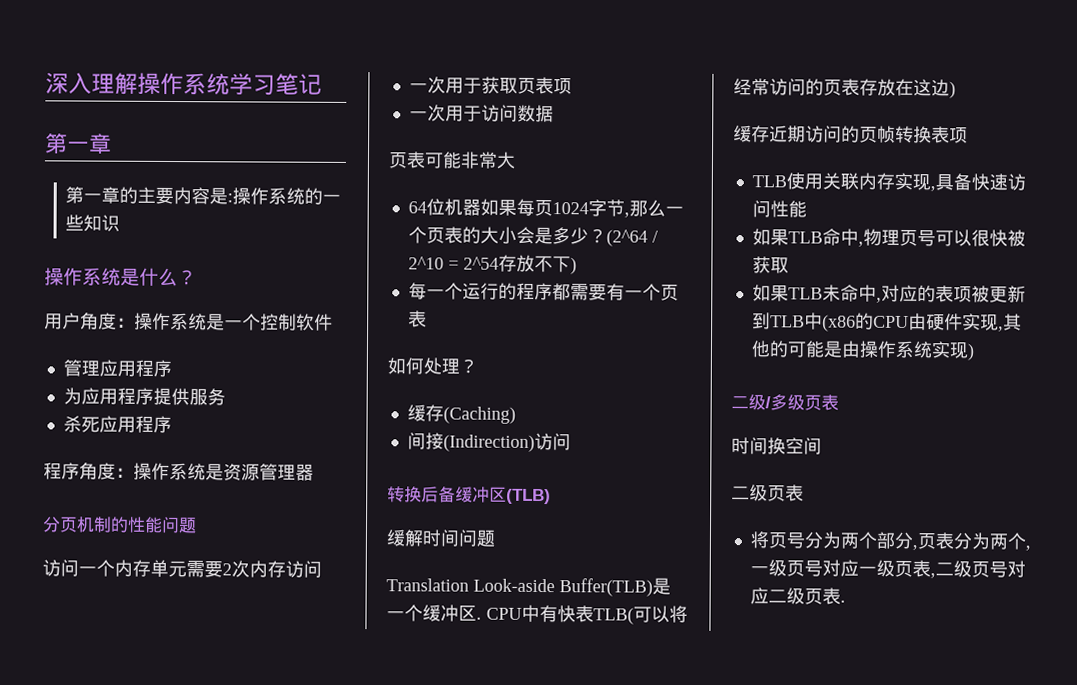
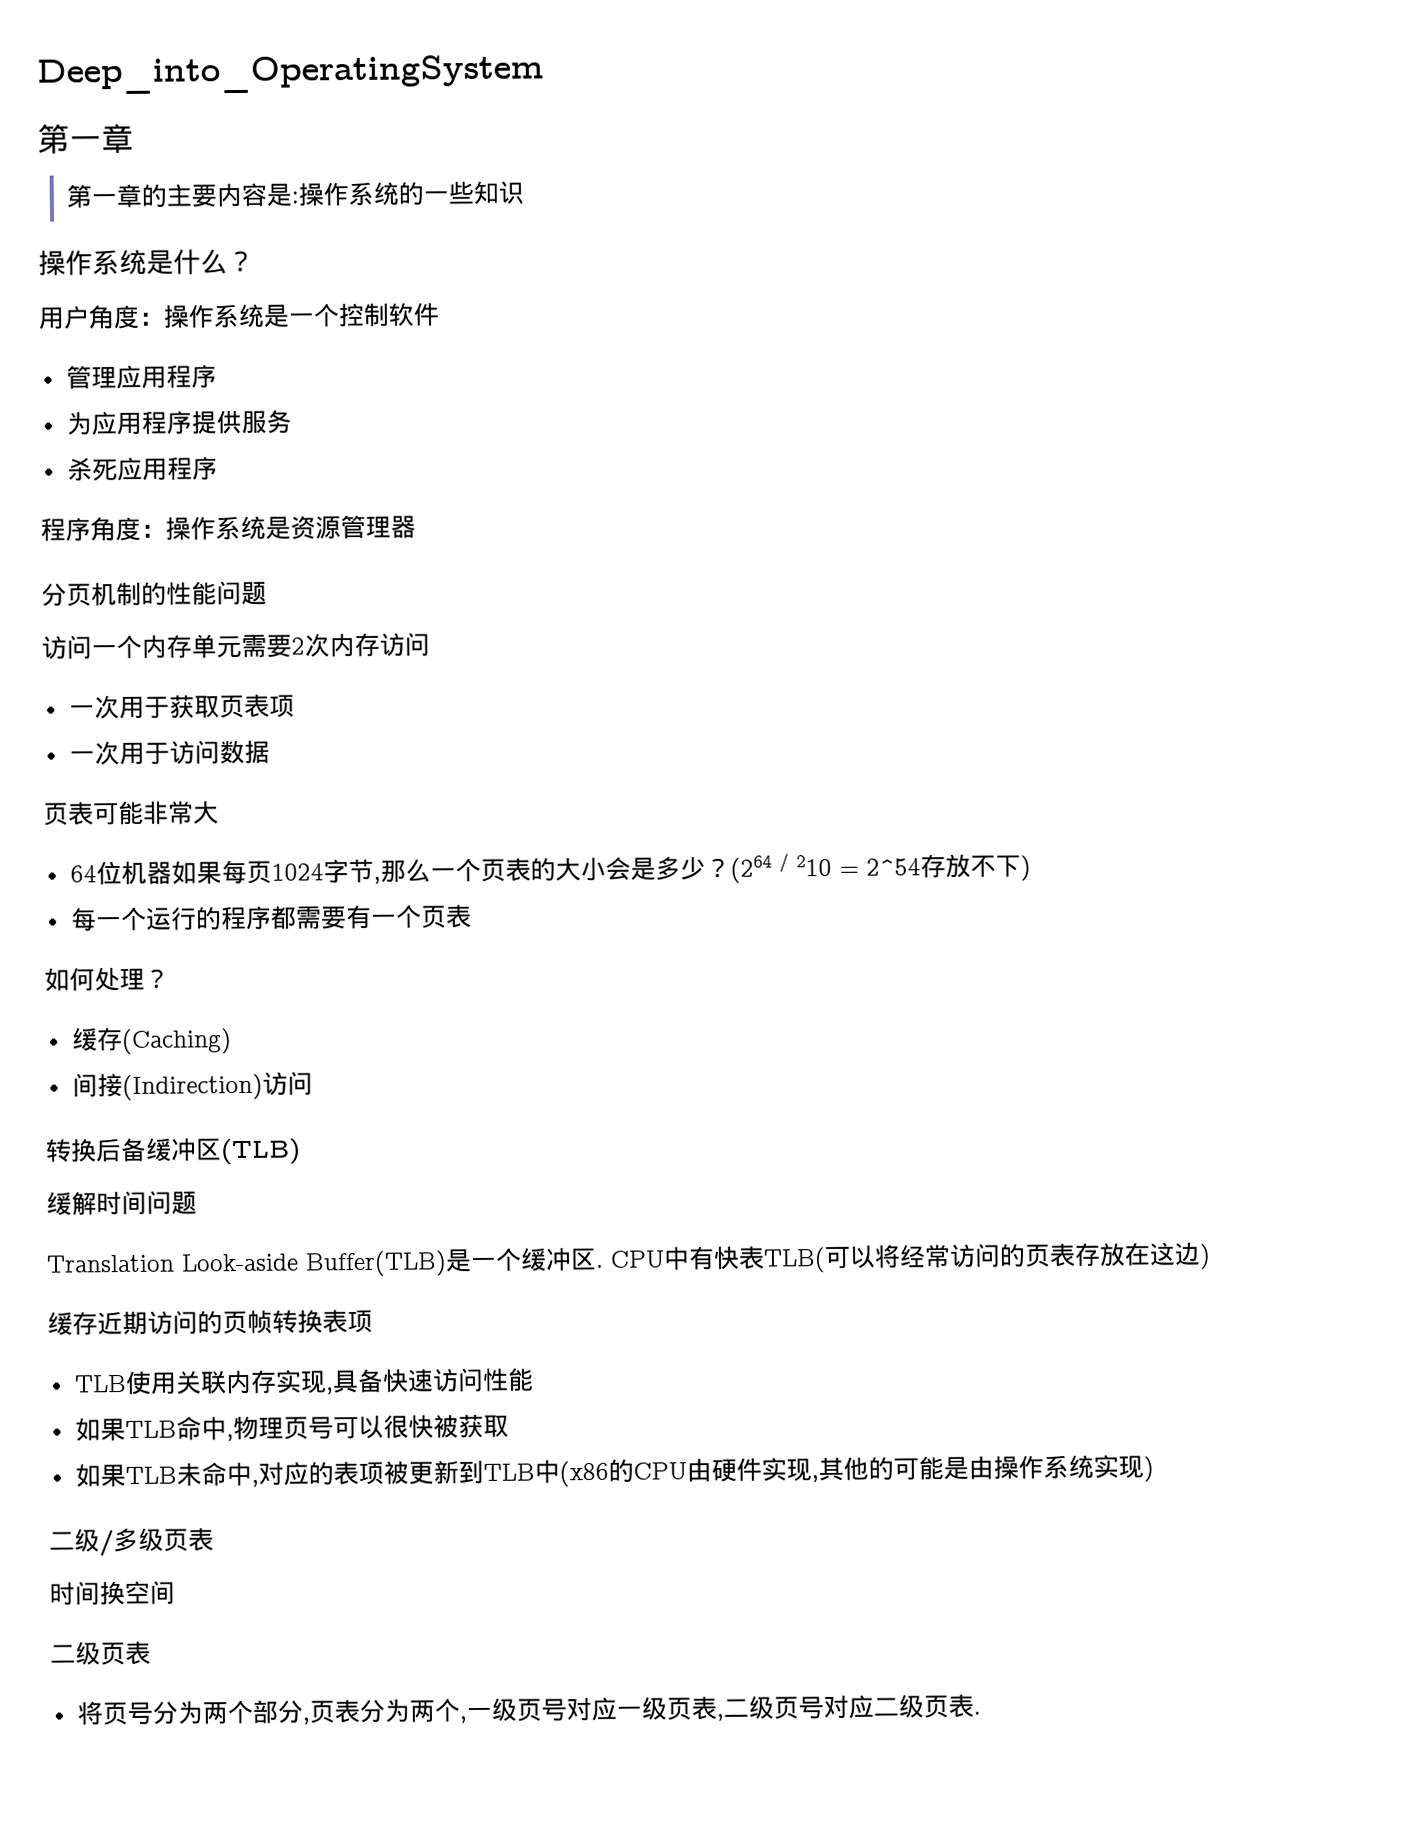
- 深入理解操作系统学习笔记
+ Deep_into_OperatingSystem
- (2^64 / 2^10 = 2^54存放不下)
+ (264 / 210 = 2^54存放不下)

